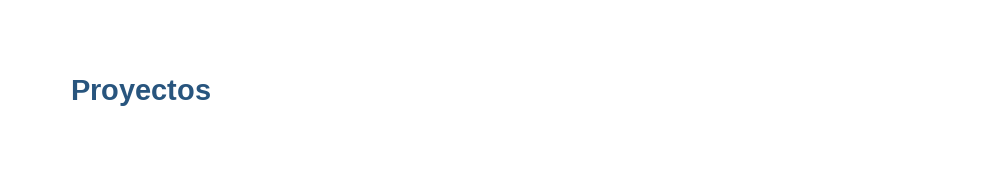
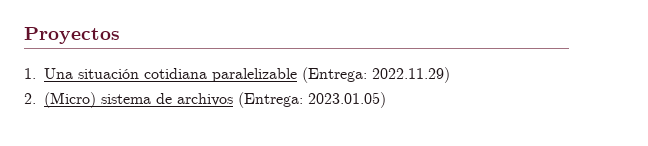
+ 1. Una situación cotidiana paralelizable (Entrega: 2022.11.29)
+ 2. (Micro) sistema de archivos (Entrega: 2023.01.05)

